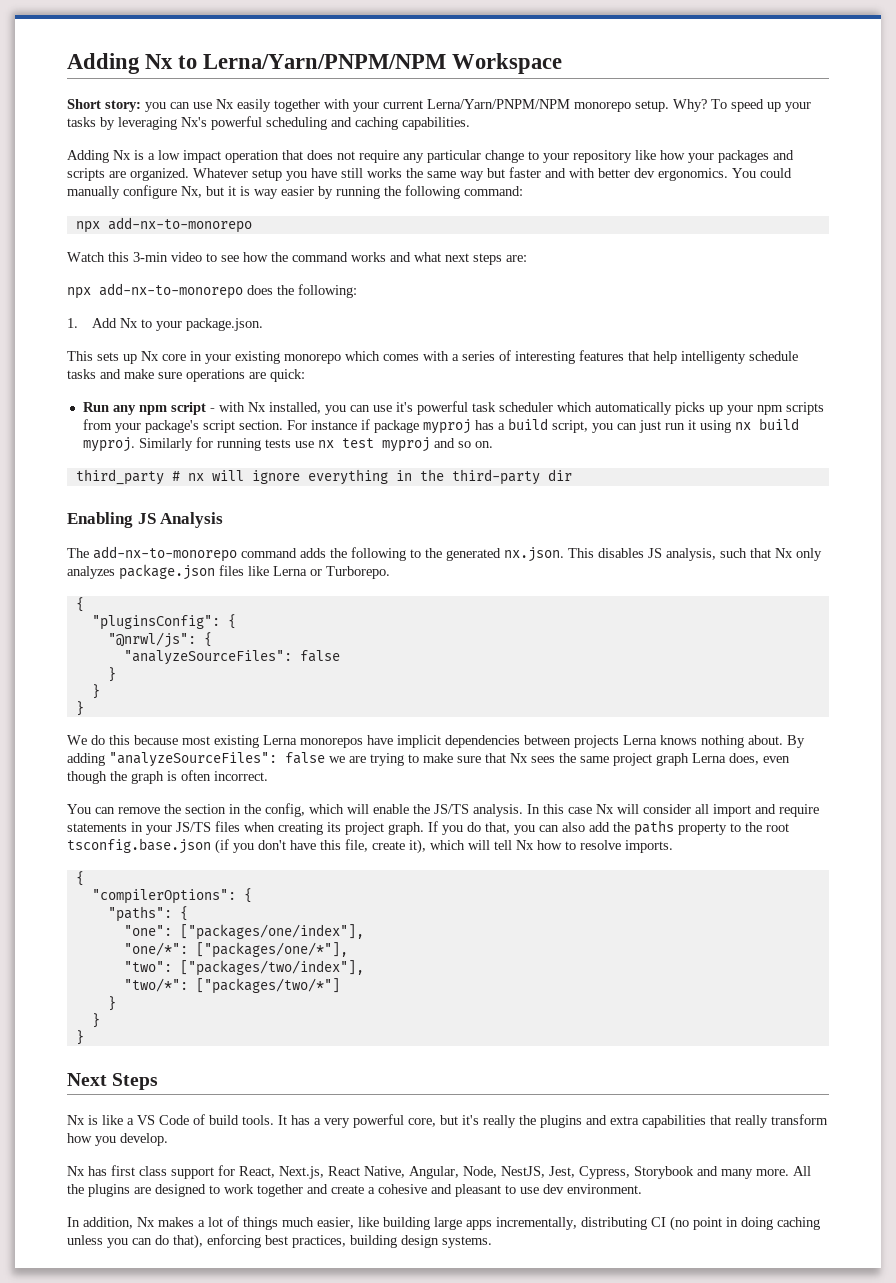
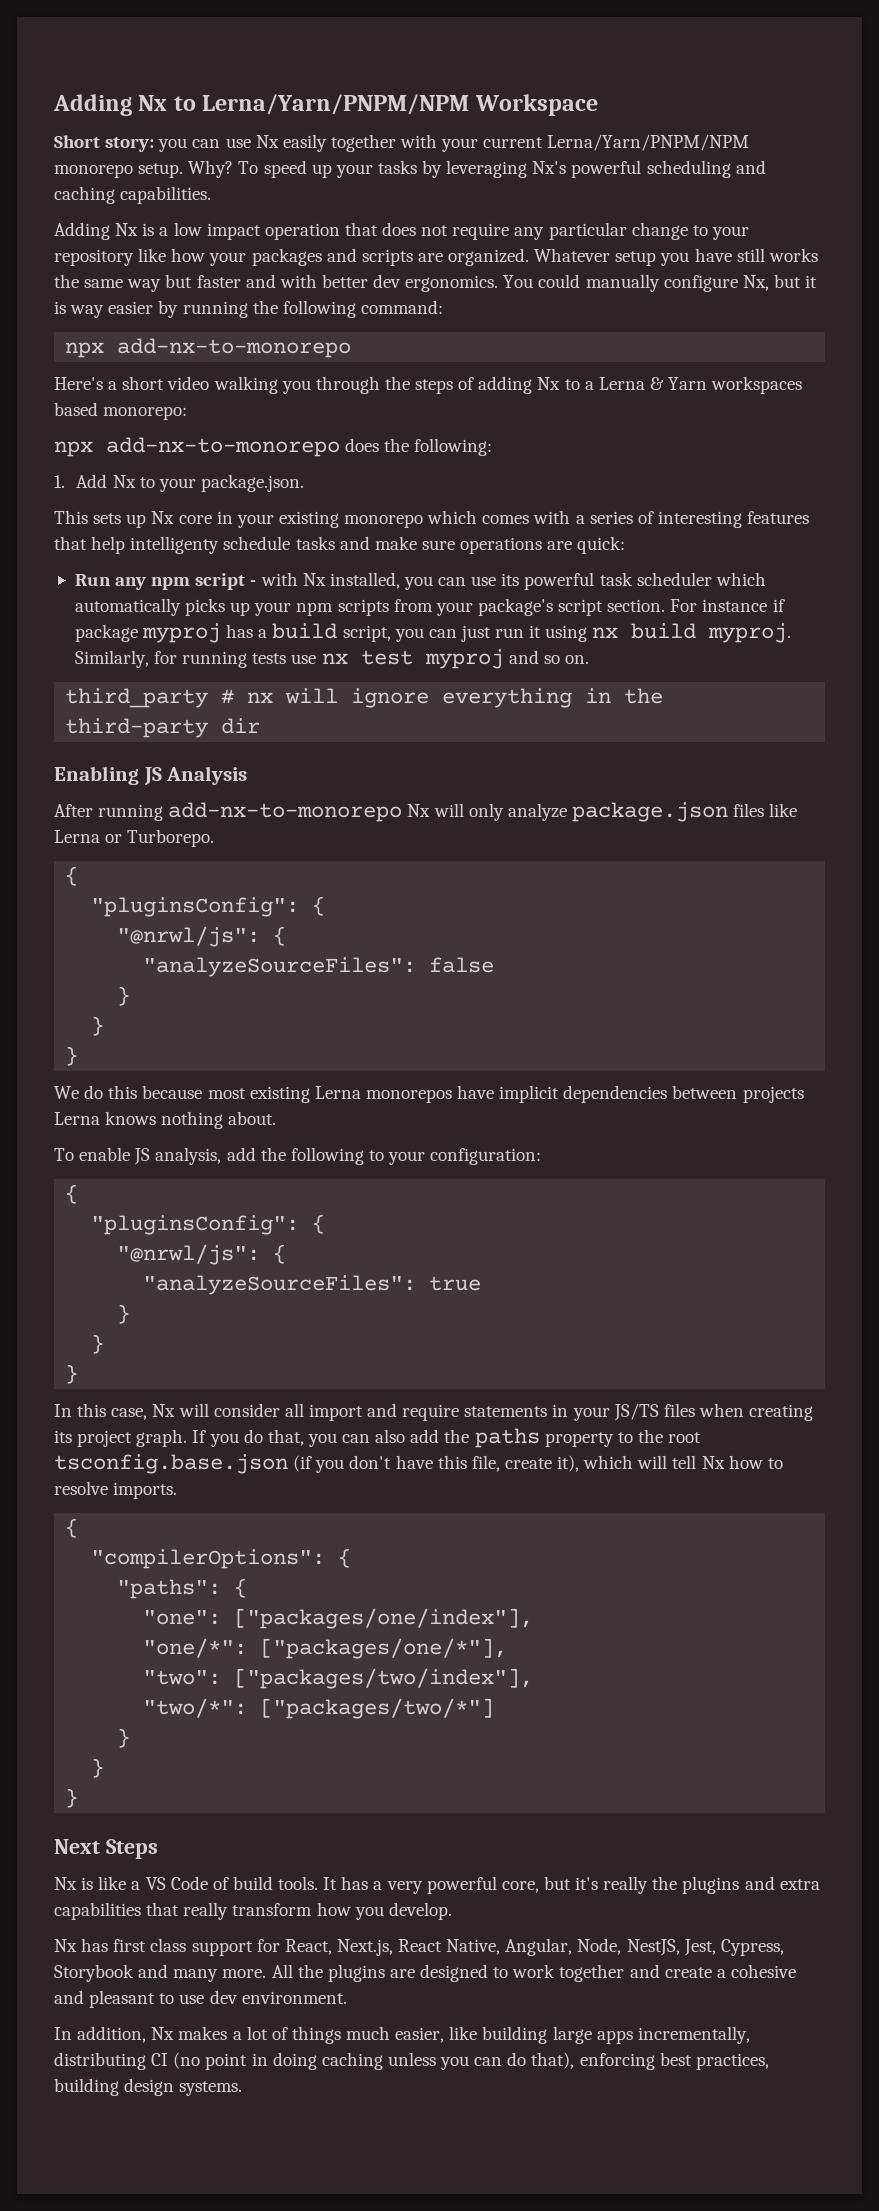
- Watch this 3-min video to see how the command works and what next steps are:
+ Here's a short video walking you through the steps of adding Nx to a Lerna & Yarn workspaces based monorepo:
- Run any npm script - with Nx installed, you can use it's powerful task scheduler which automatically picks up your npm scripts from your package's script section.
+ Run any npm script - with Nx installed, you can use its powerful task scheduler which automatically picks up your npm scripts from your package's script section.
- Similarly for running tests use nx test myproj and so on.
+ Similarly, for running tests use nx test myproj and so on.
- The add-nx-to-monorepo command adds the following to the generated nx.json. This disables JS analysis, such that Nx only analyzes package.json files like Lerna or Turborepo.
+ After running add-nx-to-monorepo Nx will only analyze package.json files like Lerna or Turborepo.
- We do this because most existing Lerna monorepos have implicit dependencies between projects Lerna knows nothing about. By adding "analyzeSourceFiles": false we are trying to make sure that Nx sees the same project graph Lerna does, even though the graph is often incorrect.
- You can remove the section in the config, which will enable the JS/TS analysis. In this case Nx will consider all import and require statements in your JS/TS files when creating its project graph.
+ We do this because most existing Lerna monorepos have implicit dependencies between projects Lerna knows nothing about.
+ To enable JS analysis, add the following to your configuration:
+ {
+ "pluginsConfig": {
+ "@nrwl/js": {
+ "analyzeSourceFiles": true
+ }
+ }
+ }
+ In this case, Nx will consider all import and require statements in your JS/TS files when creating its project graph.

